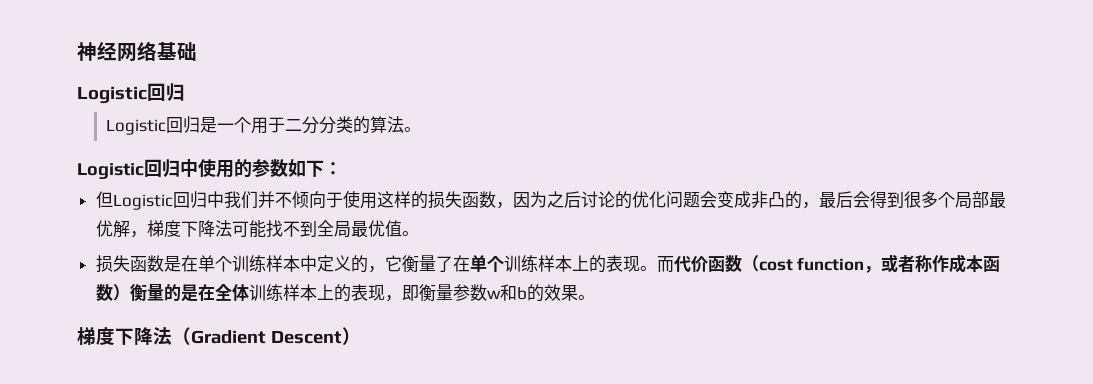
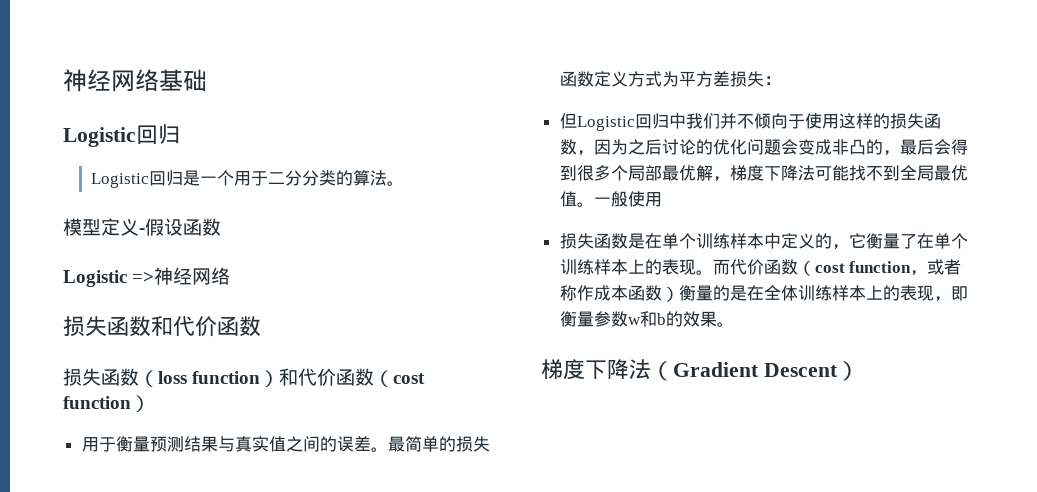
- Logistic回归中使用的参数如下：
+ 模型定义-假设函数
+ Logistic =>神经网络
+ 损失函数和代价函数
+ 损失函数（loss function）和代价函数（cost function）
+ 用于衡量预测结果与真实值之间的误差。最简单的损失函数定义方式为平方差损失：
+ 一般使用

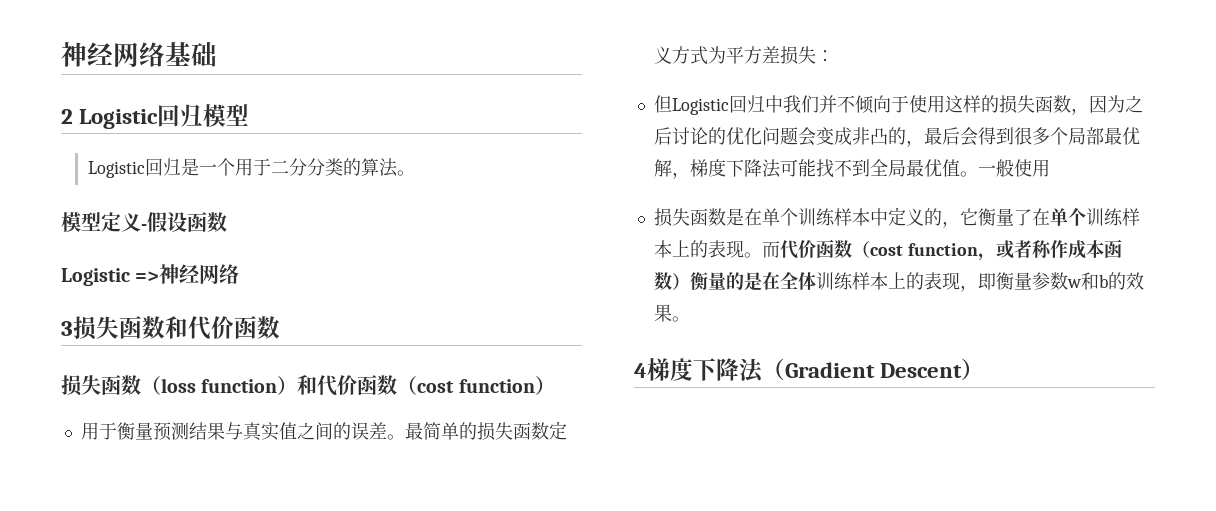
  神经网络基础
- Logistic回归
+ 2 Logistic回归模型
- 损失函数和代价函数
+ 3损失函数和代价函数
- 梯度下降法（Gradient Descent）
+ 4梯度下降法（Gradient Descent）

